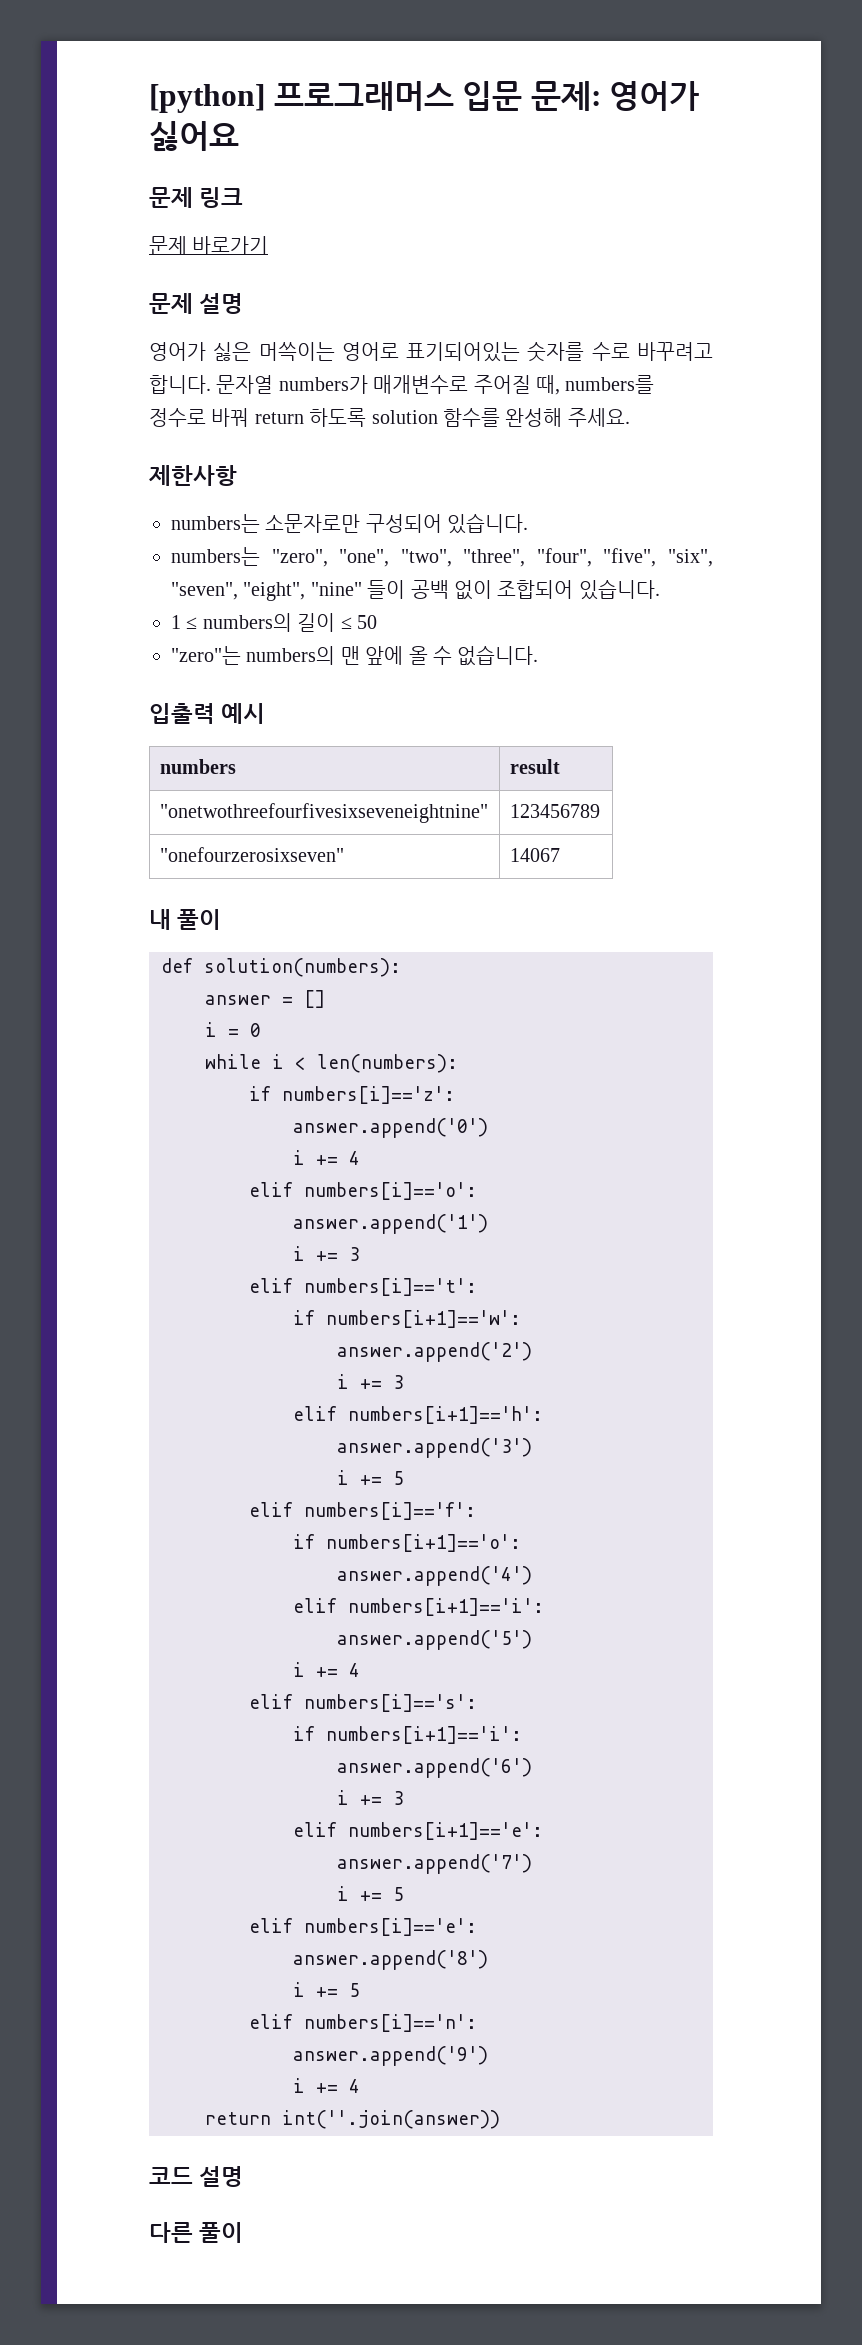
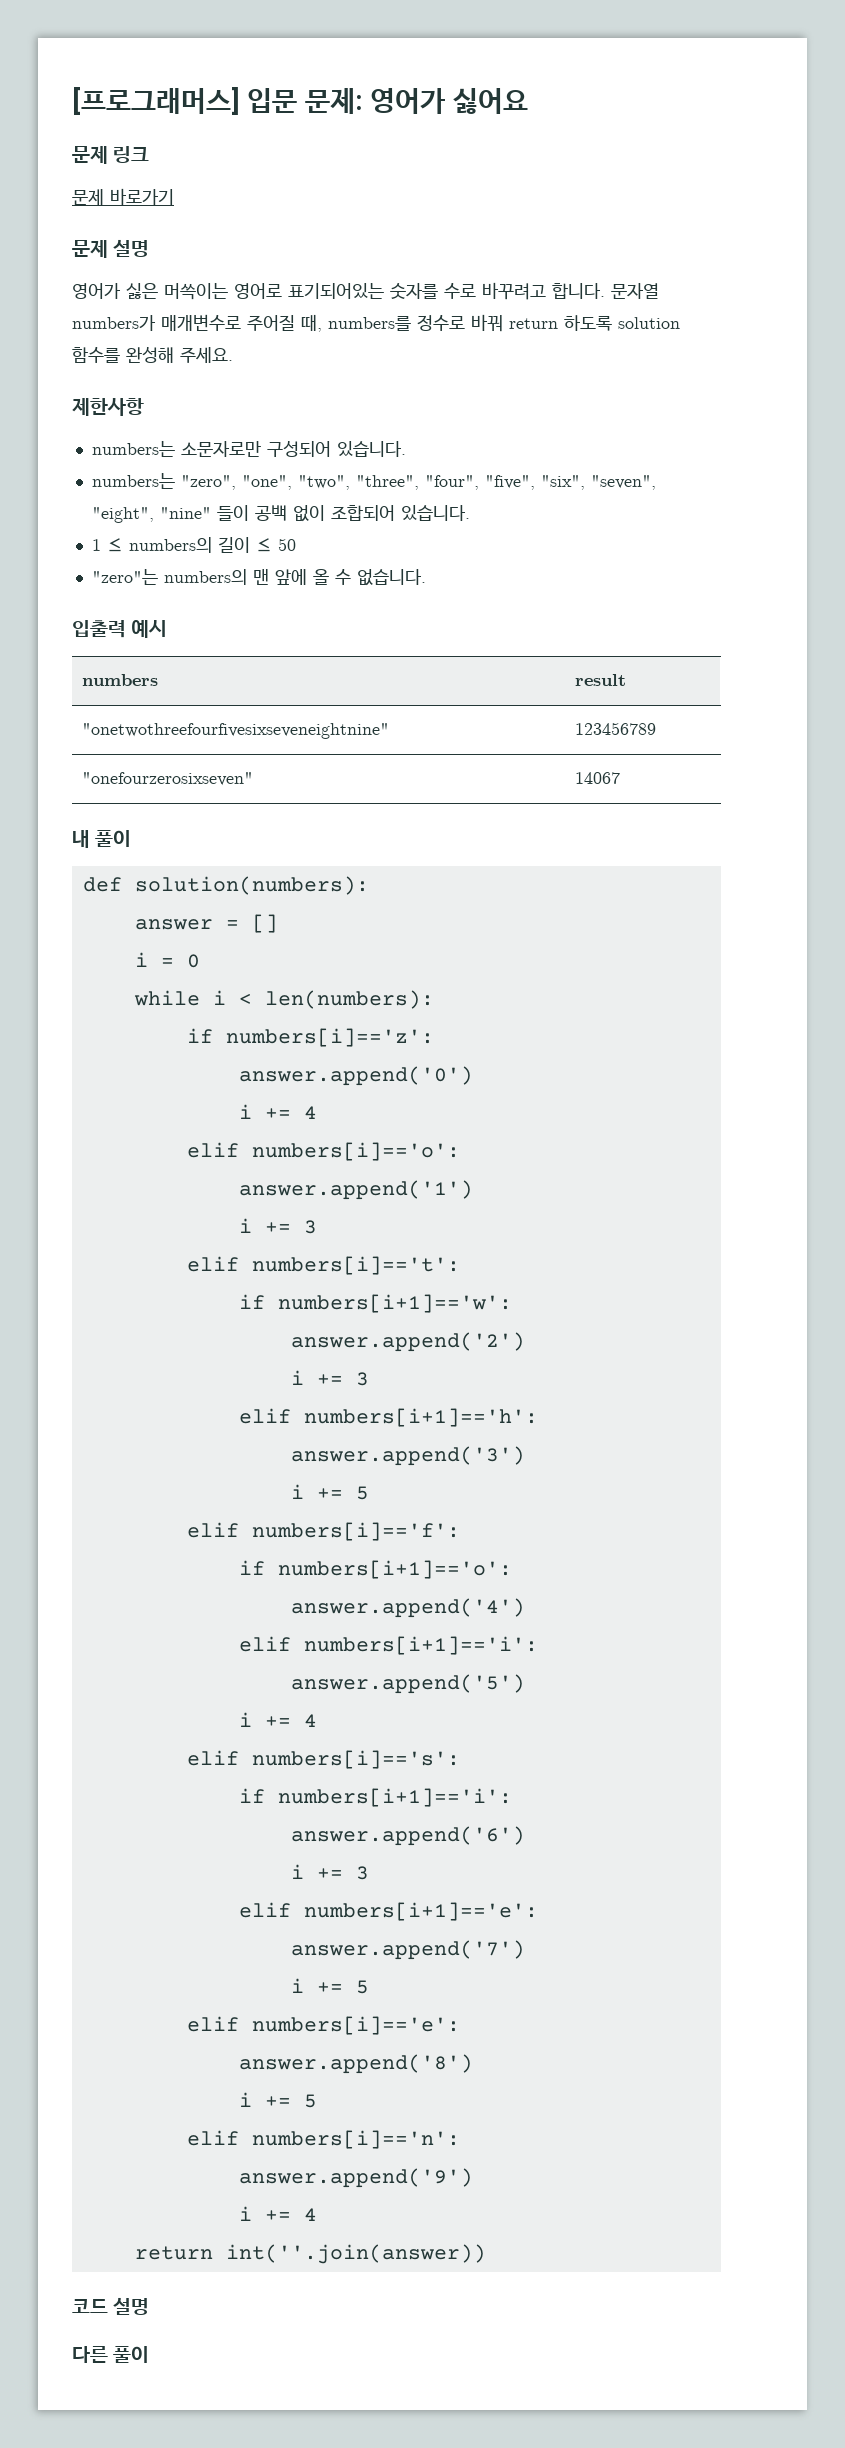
- [python] 프로그래머스 입문 문제: 영어가 싫어요
+ [프로그래머스] 입문 문제: 영어가 싫어요

